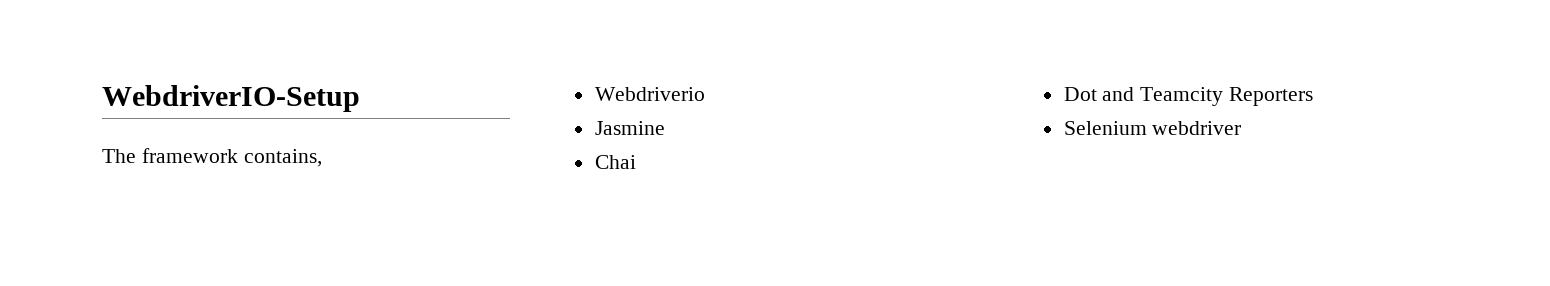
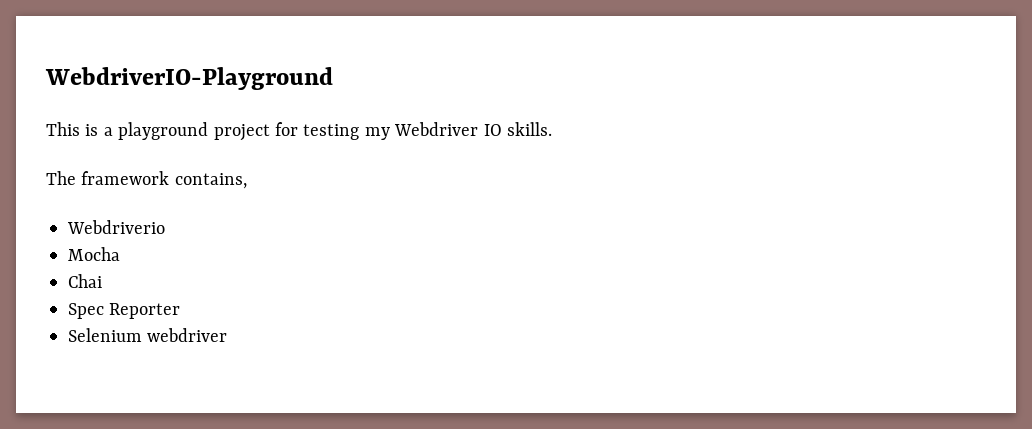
- WebdriverIO-Setup
+ WebdriverIO-Playground
+ This is a playground project for testing my Webdriver IO skills.
- Jasmine
+ Mocha
- Dot and Teamcity Reporters
+ Spec Reporter

